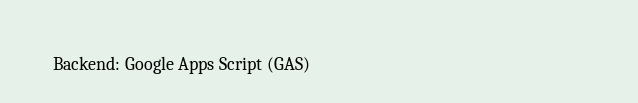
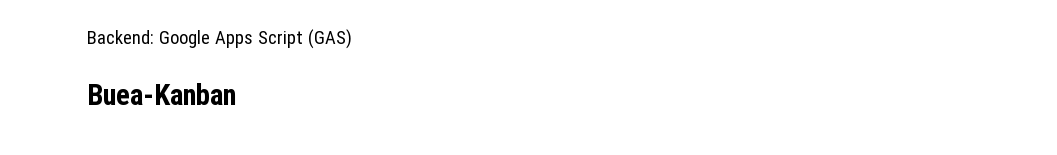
+ Buea-Kanban

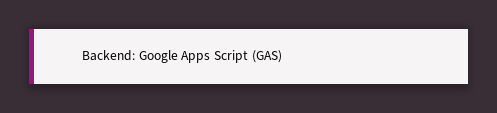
- Buea-Kanban

